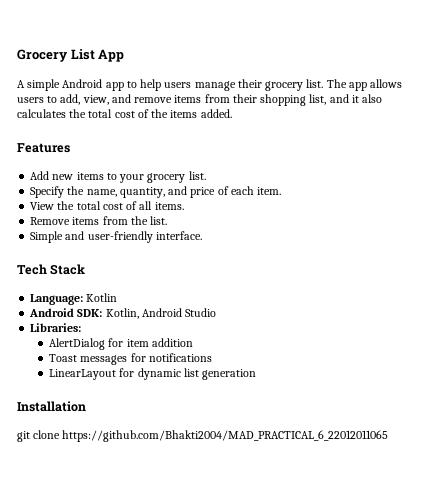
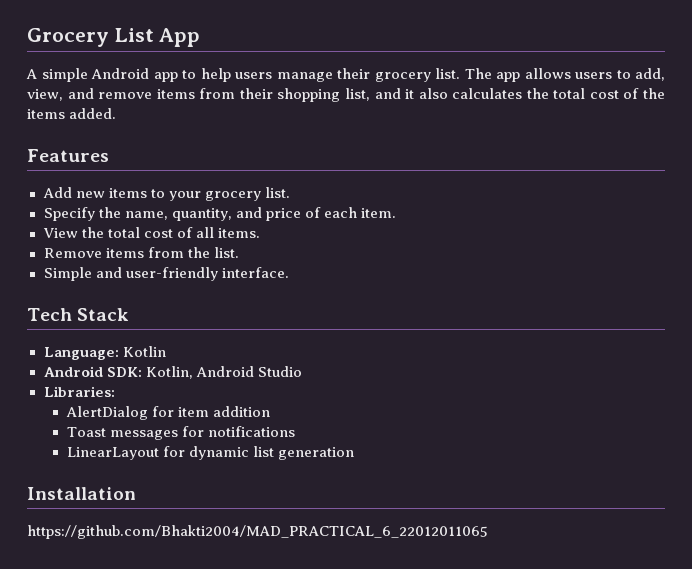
- git clone https://github.com/Bhakti2004/MAD_PRACTICAL_6_22012011065
+ https://github.com/Bhakti2004/MAD_PRACTICAL_6_22012011065

